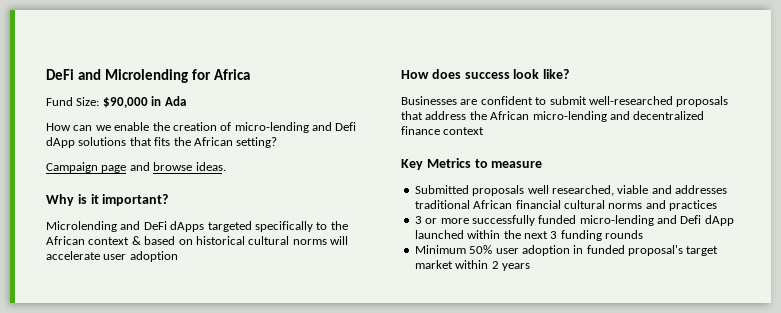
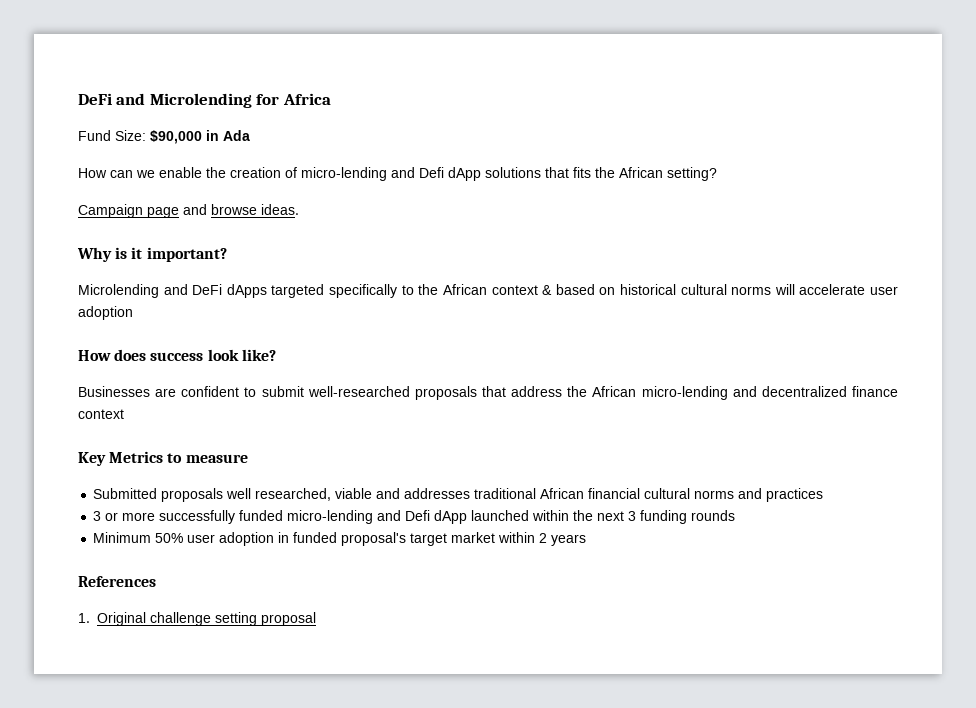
+ References
+ 1. Original challenge setting proposal

